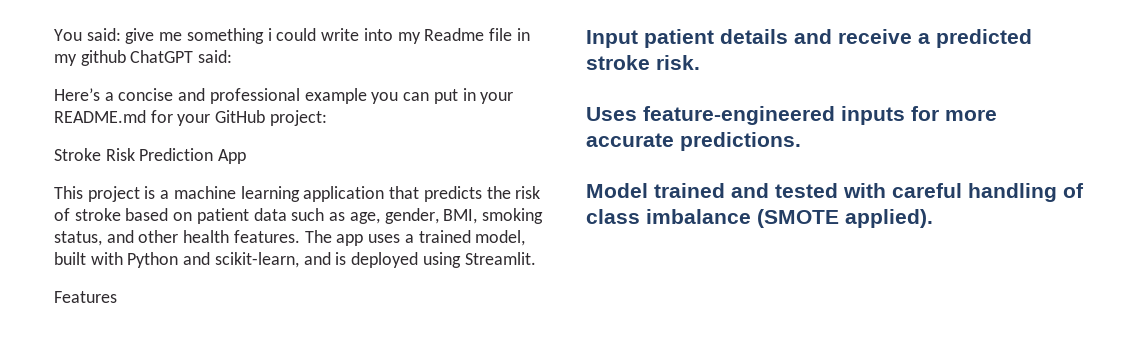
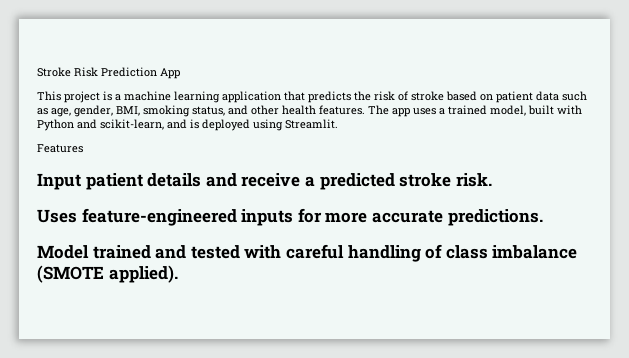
- You said: give me something i could write into my Readme file in my github ChatGPT said:
- Here’s a concise and professional example you can put in your README.md for your GitHub project:

